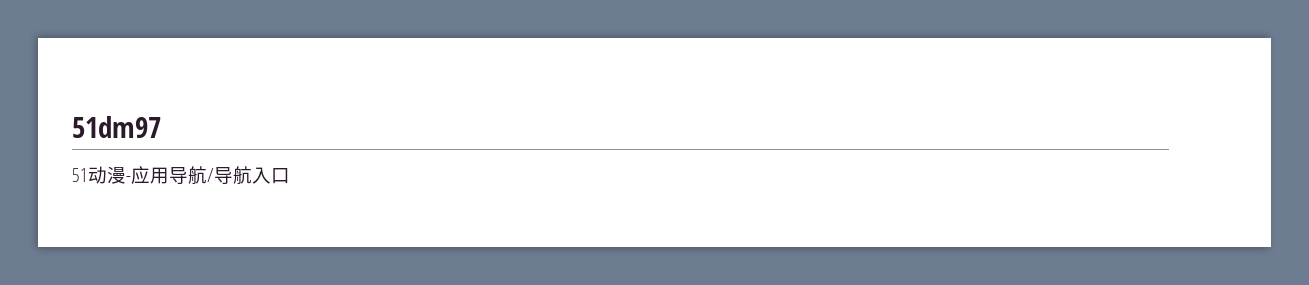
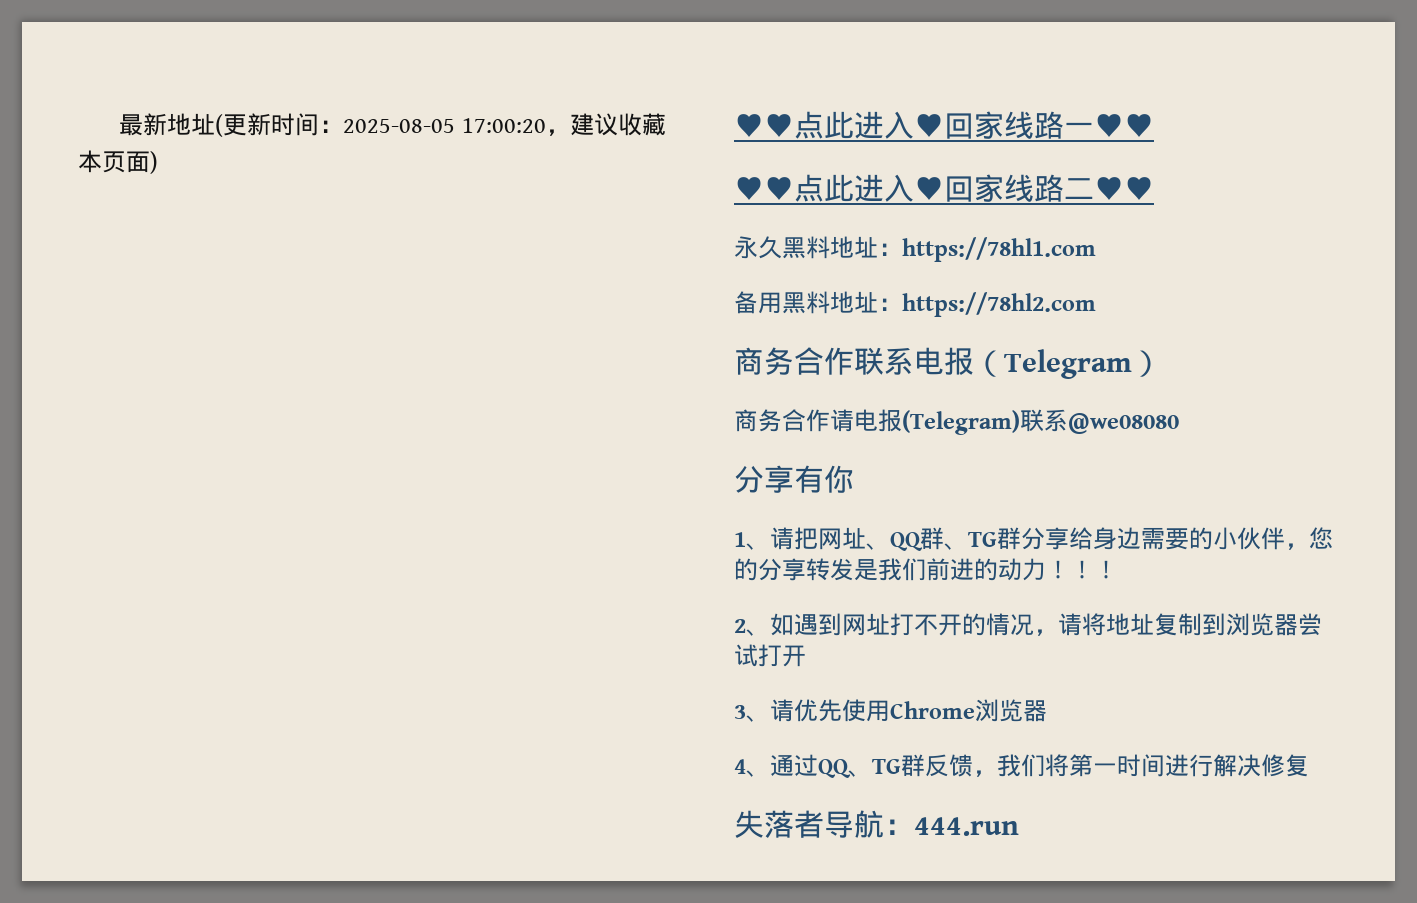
- 51dm97
- 51动漫-应用导航/导航入口
+ 最新地址(更新时间：2025-08-05 17:00:20，建议收藏本页面)
+ ♥♥点此进入♥回家线路一♥♥
+ ♥♥点此进入♥回家线路二♥♥
+ 永久黑料地址：https://78hl1.com
+ 备用黑料地址：https://78hl2.com
+ 商务合作联系电报（Telegram）
+ 商务合作请电报(Telegram)联系@we08080
+ 分享有你
+ 1、请把网址、QQ群、TG群分享给身边需要的小伙伴，您的分享转发是我们前进的动力！！！
+ 2、如遇到网址打不开的情况，请将地址复制到浏览器尝试打开
+ 3、请优先使用Chrome浏览器
+ 4、通过QQ、TG群反馈，我们将第一时间进行解决修复
+ 失落者导航：444.run

